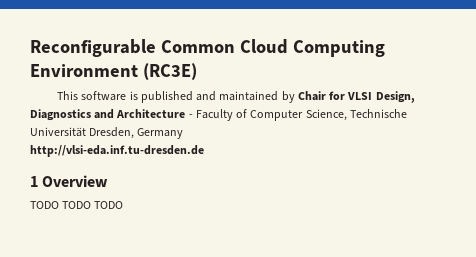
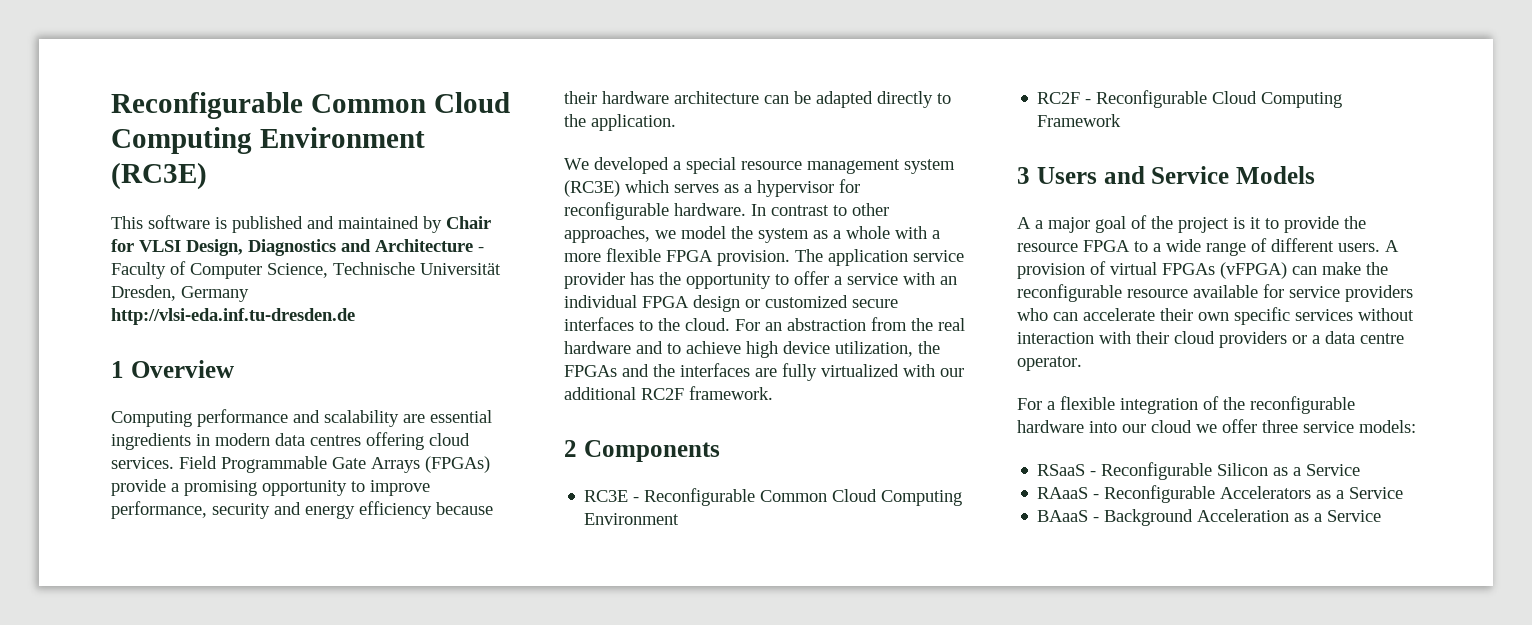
- TODO TODO TODO
+ Computing performance and scalability are essential ingredients in modern data centres offering cloud services. Field Programmable Gate Arrays (FPGAs) provide a promising opportunity to improve performance, security and energy efficiency because their hardware architecture can be adapted directly to the application.
+ We developed a special resource management system (RC3E) which serves as a hypervisor for reconfigurable hardware. In contrast to other approaches, we model the system as a whole with a more flexible FPGA provision. The application service provider has the opportunity to offer a service with an individual FPGA design or customized secure interfaces to the cloud. For an abstraction from the real hardware and to achieve high device utilization, the FPGAs and the interfaces are fully virtualized with our additional RC2F framework.
+ 2 Components
+ RC3E - Reconfigurable Common Cloud Computing Environment
+ RC2F - Reconfigurable Cloud Computing Framework
+ 3 Users and Service Models
+ A a major goal of the project is it to provide the resource FPGA to a wide range of different users. A provision of virtual FPGAs (vFPGA) can make the reconfigurable resource available for service providers who can accelerate their own specific services without interaction with their cloud providers or a data centre operator.
+ For a flexible integration of the reconfigurable hardware into our cloud we offer three service models:
+ RSaaS - Reconfigurable Silicon as a Service
+ RAaaS - Reconfigurable Accelerators as a Service
+ BAaaS - Background Acceleration as a Service

